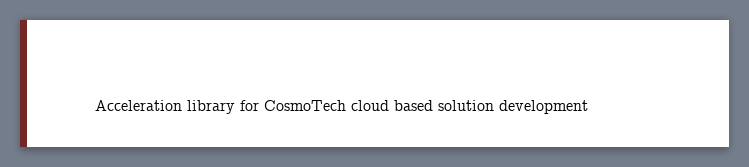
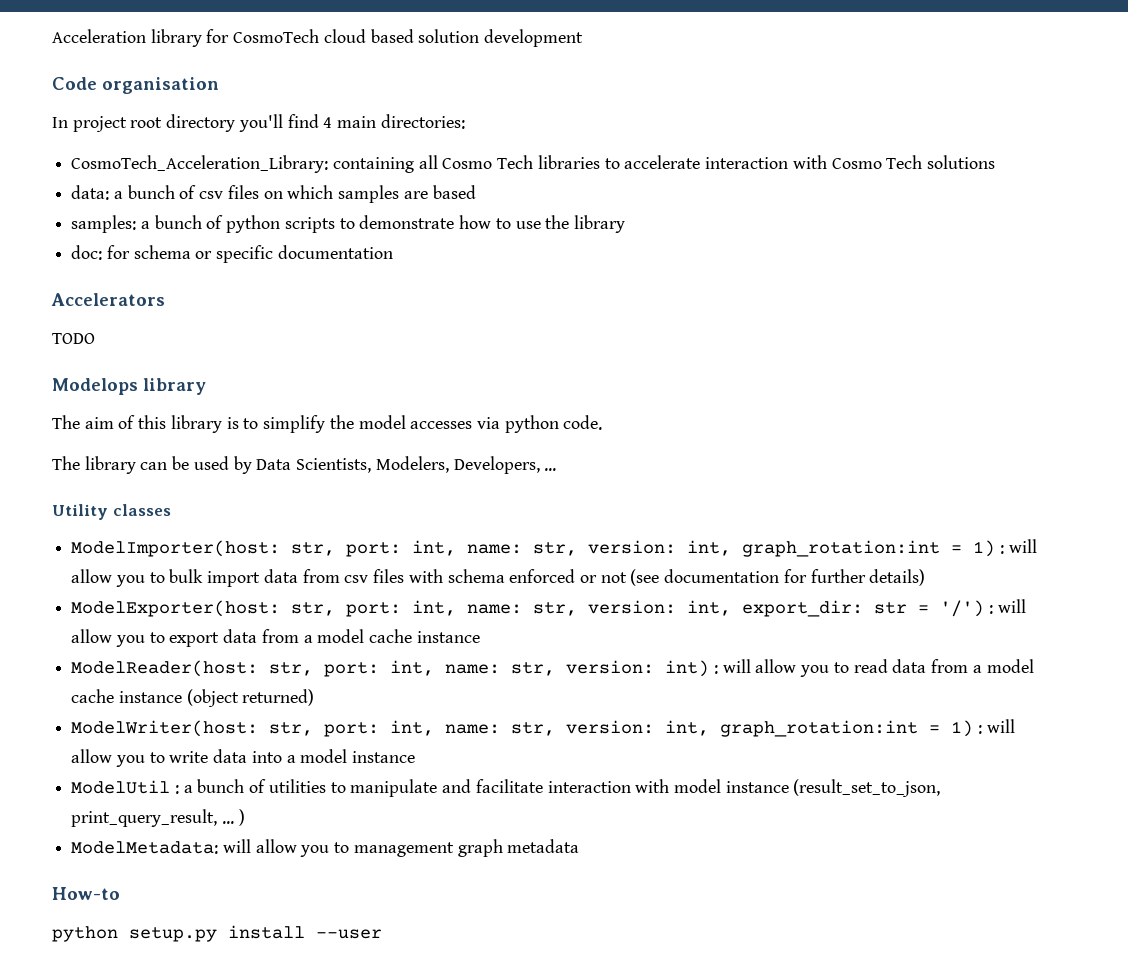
+ Code organisation
+ In project root directory you'll find 4 main directories:
+ CosmoTech_Acceleration_Library: containing all Cosmo Tech libraries to accelerate interaction with Cosmo Tech solutions
+ data: a bunch of csv files on which samples are based
+ samples: a bunch of python scripts to demonstrate how to use the library
+ doc: for schema or specific documentation
+ Accelerators
+ TODO
+ Modelops library
+ The aim of this library is to simplify the model accesses via python code.
+ The library can be used by Data Scientists, Modelers, Developers, ...
+ Utility classes
+ ModelImporter(host: str, port: int, name: str, version: int, graph_rotation:int = 1) : will allow you to bulk import data from csv files with schema enforced or not (see documentation for further details)
+ ModelExporter(host: str, port: int, name: str, version: int, export_dir: str = '/') : will allow you to export data from a model cache instance
+ ModelReader(host: str, port: int, name: str, version: int) : will allow you to read data from a model cache instance (object returned)
+ ModelWriter(host: str, port: int, name: str, version: int, graph_rotation:int = 1) : will allow you to write data into a model instance
+ ModelUtil : a bunch of utilities to manipulate and facilitate interaction with model instance (result_set_to_json, print_query_result, ... )
+ ModelMetadata: will allow you to management graph metadata
+ How-to
+ python setup.py install --user

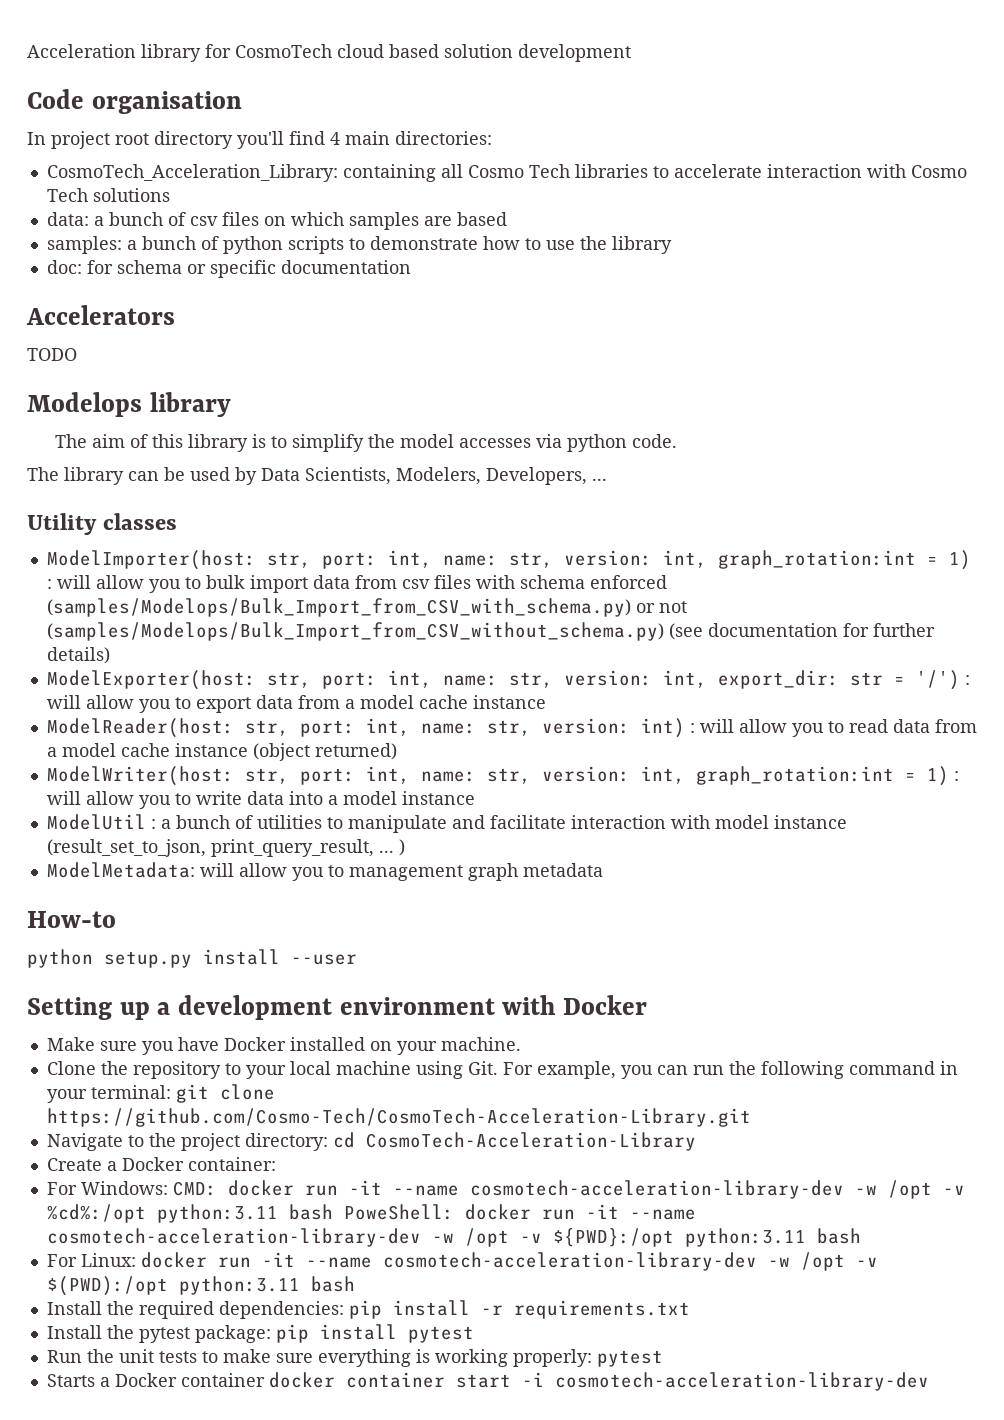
- ModelImporter(host: str, port: int, name: str, version: int, graph_rotation:int = 1) : will allow you to bulk import data from csv files with schema enforced or not (see documentation for further details)
+ ModelImporter(host: str, port: int, name: str, version: int, graph_rotation:int = 1) : will allow you to bulk import data from csv files with schema enforced (samples/Modelops/Bulk_Import_from_CSV_with_schema.py) or not (samples/Modelops/Bulk_Import_from_CSV_without_schema.py) (see documentation for further details)
+ Setting up a development environment with Docker
+ Make sure you have Docker installed on your machine.
+ Clone the repository to your local machine using Git. For example, you can run the following command in your terminal: git clone https://github.com/Cosmo-Tech/CosmoTech-Acceleration-Library.git
+ Navigate to the project directory: cd CosmoTech-Acceleration-Library
+ Create a Docker container:
+ For Windows: CMD: docker run -it --name cosmotech-acceleration-library-dev -w /opt -v %cd%:/opt python:3.11 bash PoweShell: docker run -it --name cosmotech-acceleration-library-dev -w /opt -v ${PWD}:/opt python:3.11 bash
+ For Linux: docker run -it --name cosmotech-acceleration-library-dev -w /opt -v $(PWD):/opt python:3.11 bash
+ Install the required dependencies: pip install -r requirements.txt
+ Install the pytest package: pip install pytest
+ Run the unit tests to make sure everything is working properly: pytest
+ Starts a Docker container docker container start -i cosmotech-acceleration-library-dev

